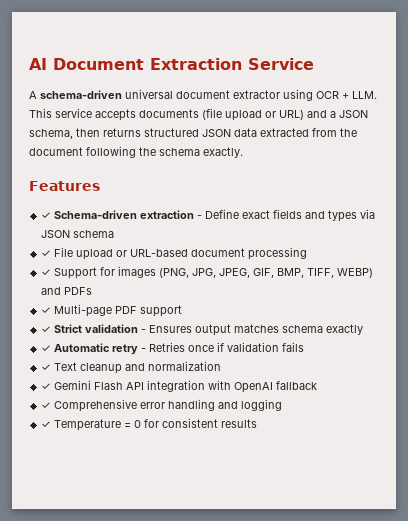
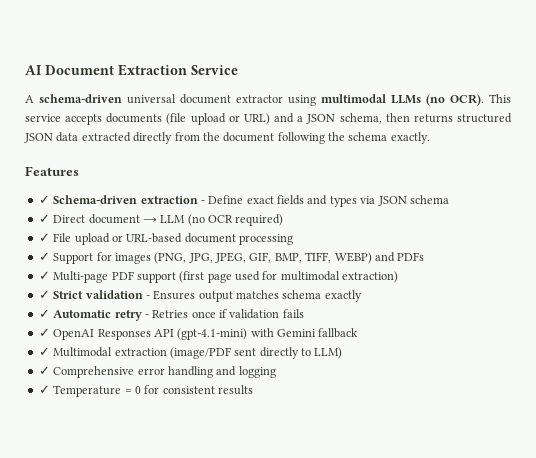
- A schema-driven universal document extractor using OCR + LLM. This service accepts documents (file upload or URL) and a JSON schema, then returns structured JSON data extracted from the document following the schema exactly.
+ A schema-driven universal document extractor using multimodal LLMs (no OCR). This service accepts documents (file upload or URL) and a JSON schema, then returns structured JSON data extracted directly from the document following the schema exactly.
+ ✓ Direct document → LLM (no OCR required)
- ✓ Multi-page PDF support
+ ✓ Multi-page PDF support (first page used for multimodal extraction)
- ✓ Text cleanup and normalization
- ✓ Gemini Flash API integration with OpenAI fallback
+ ✓ OpenAI Responses API (gpt-4.1-mini) with Gemini fallback
+ ✓ Multimodal extraction (image/PDF sent directly to LLM)

